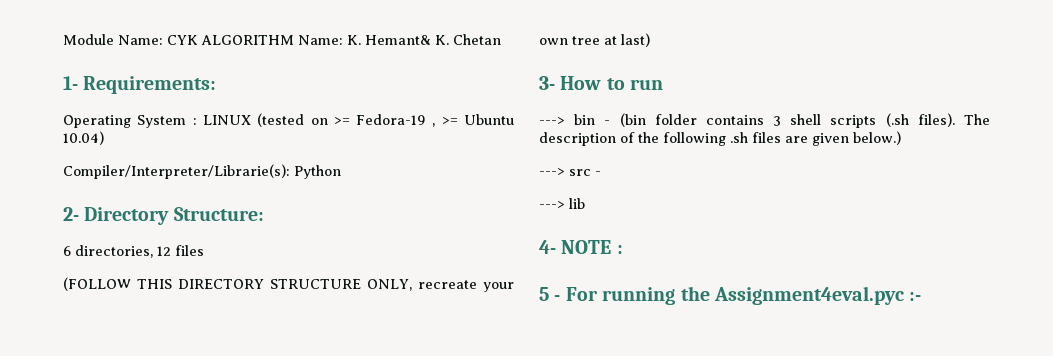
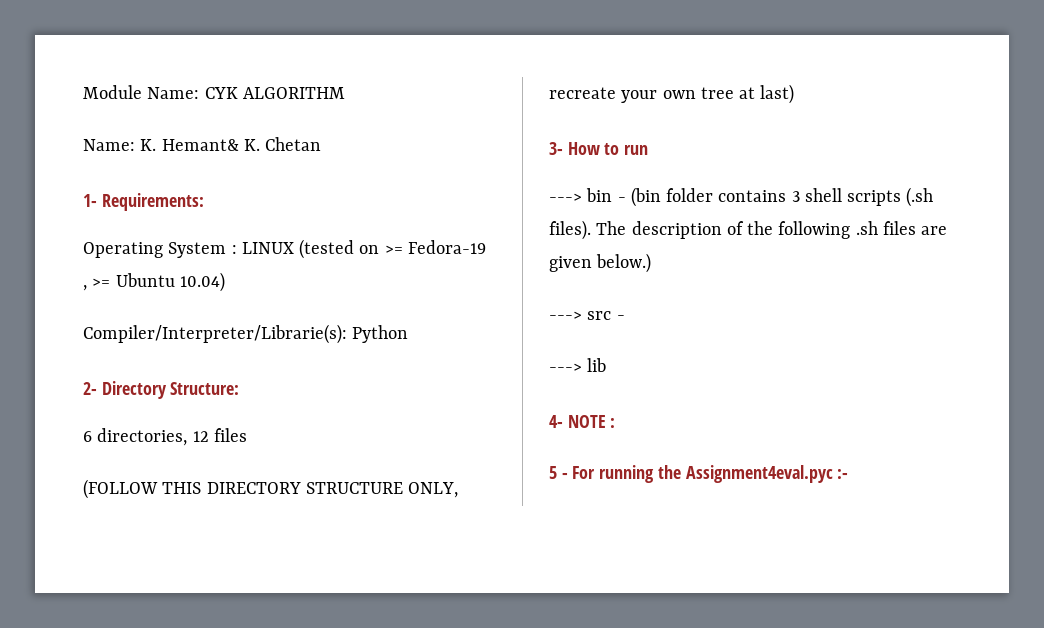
- Module Name: CYK ALGORITHM Name: K. Hemant& K. Chetan
+ Module Name: CYK ALGORITHM
+ Name: K. Hemant& K. Chetan

